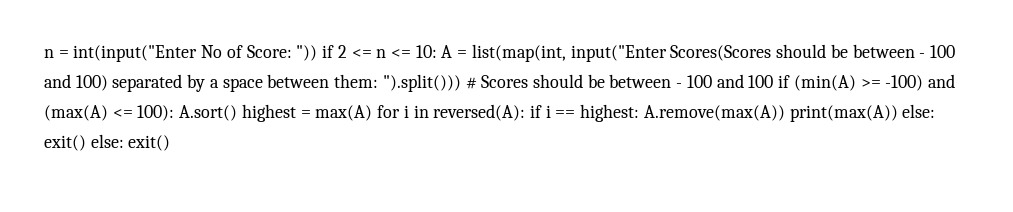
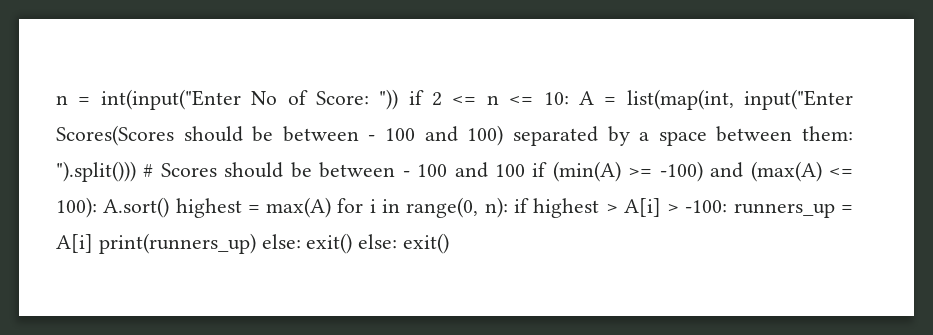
- n = int(input("Enter No of Score: ")) if 2 <= n <= 10: A = list(map(int, input("Enter Scores(Scores should be between - 100 and 100) separated by a space between them: ").split())) # Scores should be between - 100 and 100 if (min(A) >= -100) and (max(A) <= 100): A.sort() highest = max(A) for i in reversed(A): if i == highest: A.remove(max(A)) print(max(A)) else: exit() else: exit()
+ n = int(input("Enter No of Score: ")) if 2 <= n <= 10: A = list(map(int, input("Enter Scores(Scores should be between - 100 and 100) separated by a space between them: ").split())) # Scores should be between - 100 and 100 if (min(A) >= -100) and (max(A) <= 100): A.sort() highest = max(A) for i in range(0, n): if highest > A[i] > -100: runners_up = A[i] print(runners_up) else: exit() else: exit()

